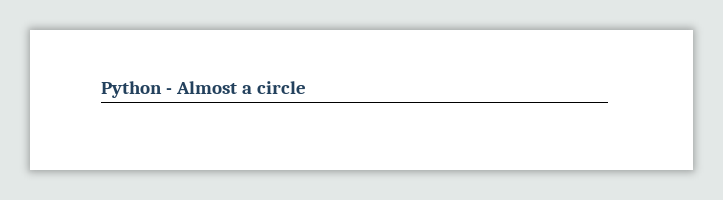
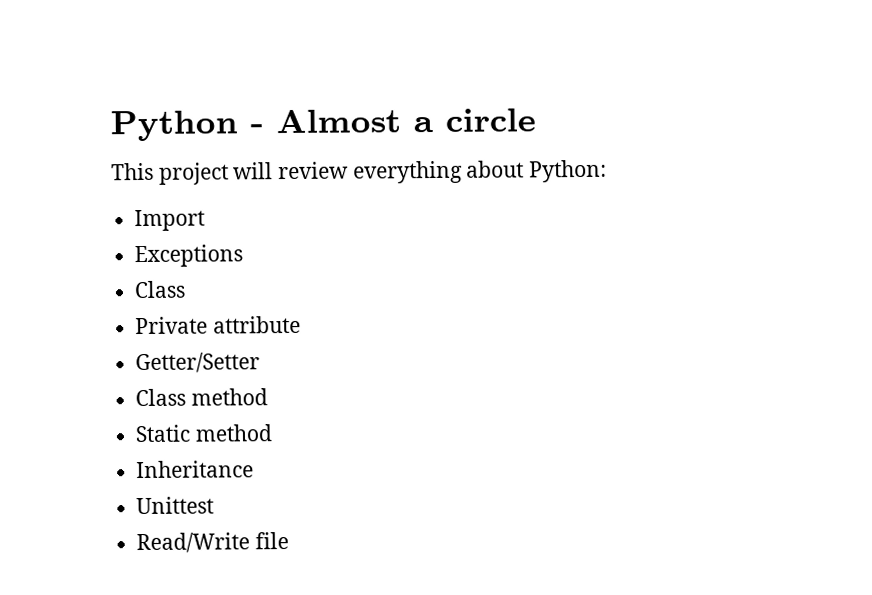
+ This project will review everything about Python:
+ Import
+ Exceptions
+ Class
+ Private attribute
+ Getter/Setter
+ Class method
+ Static method
+ Inheritance
+ Unittest
+ Read/Write file

